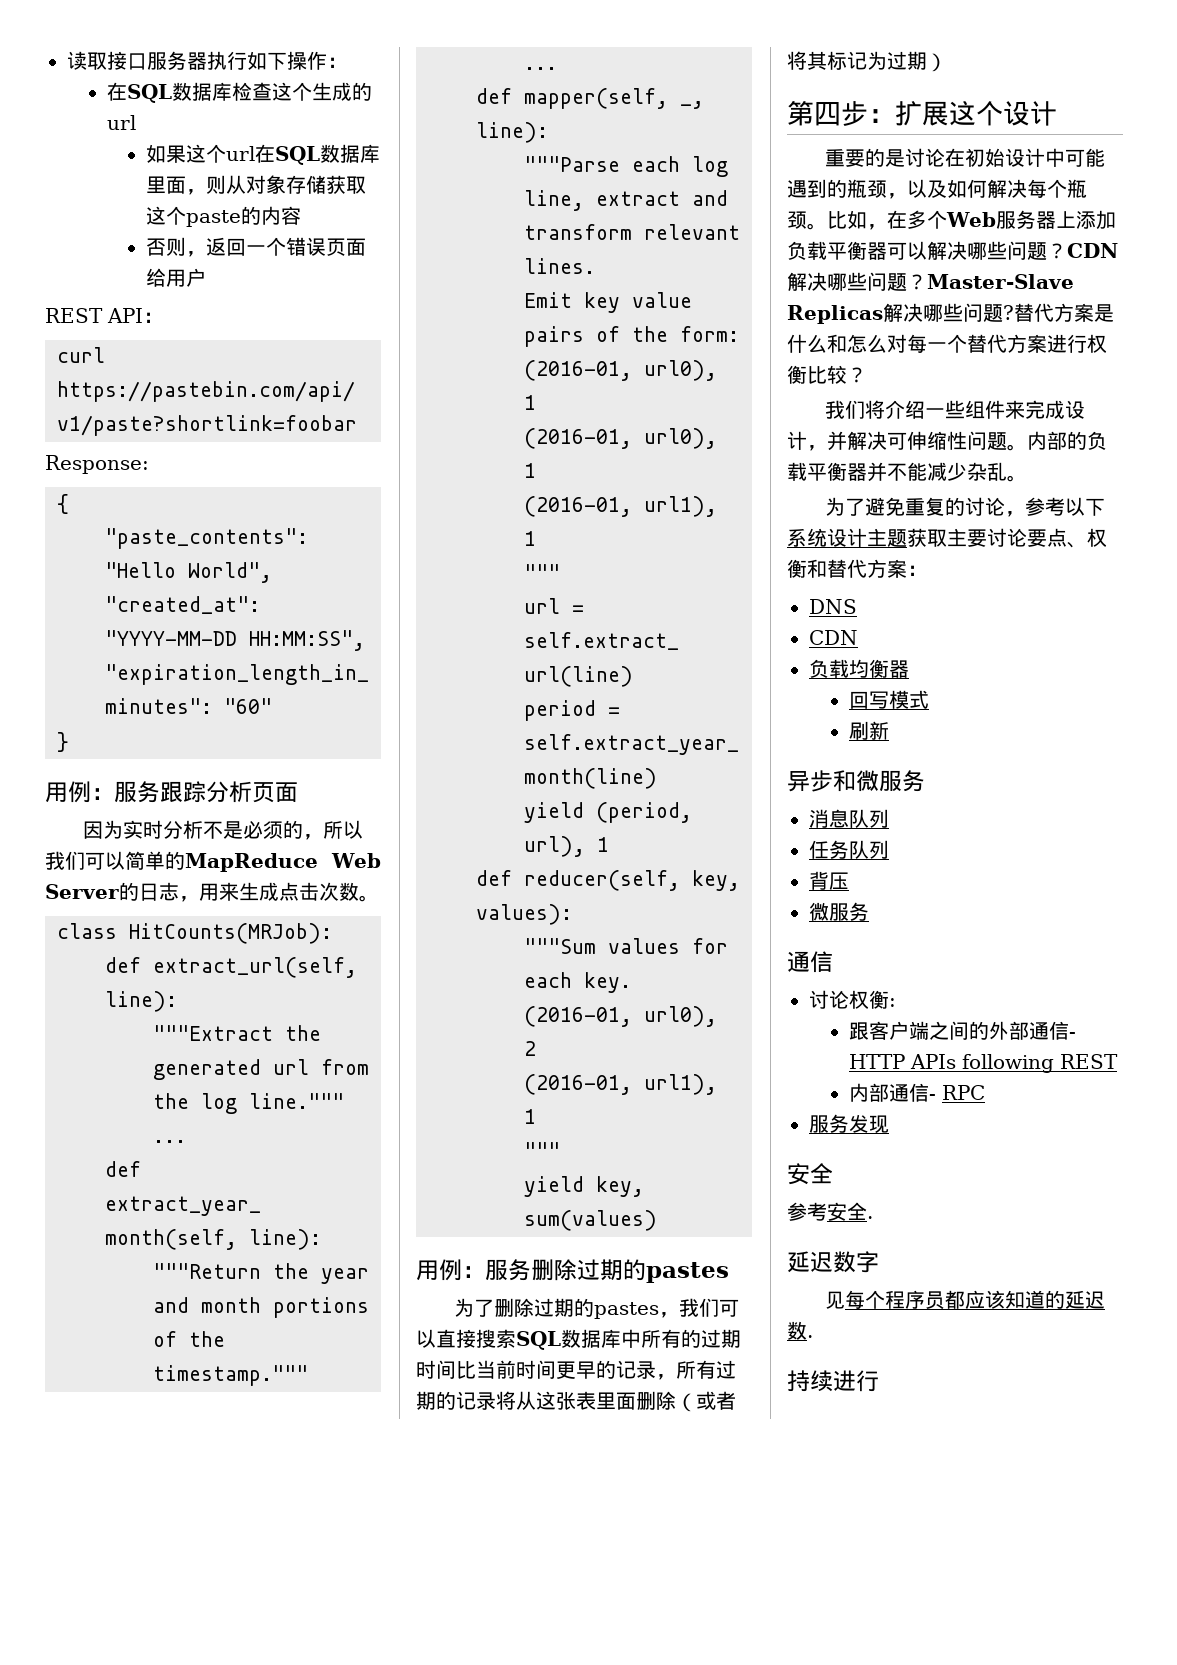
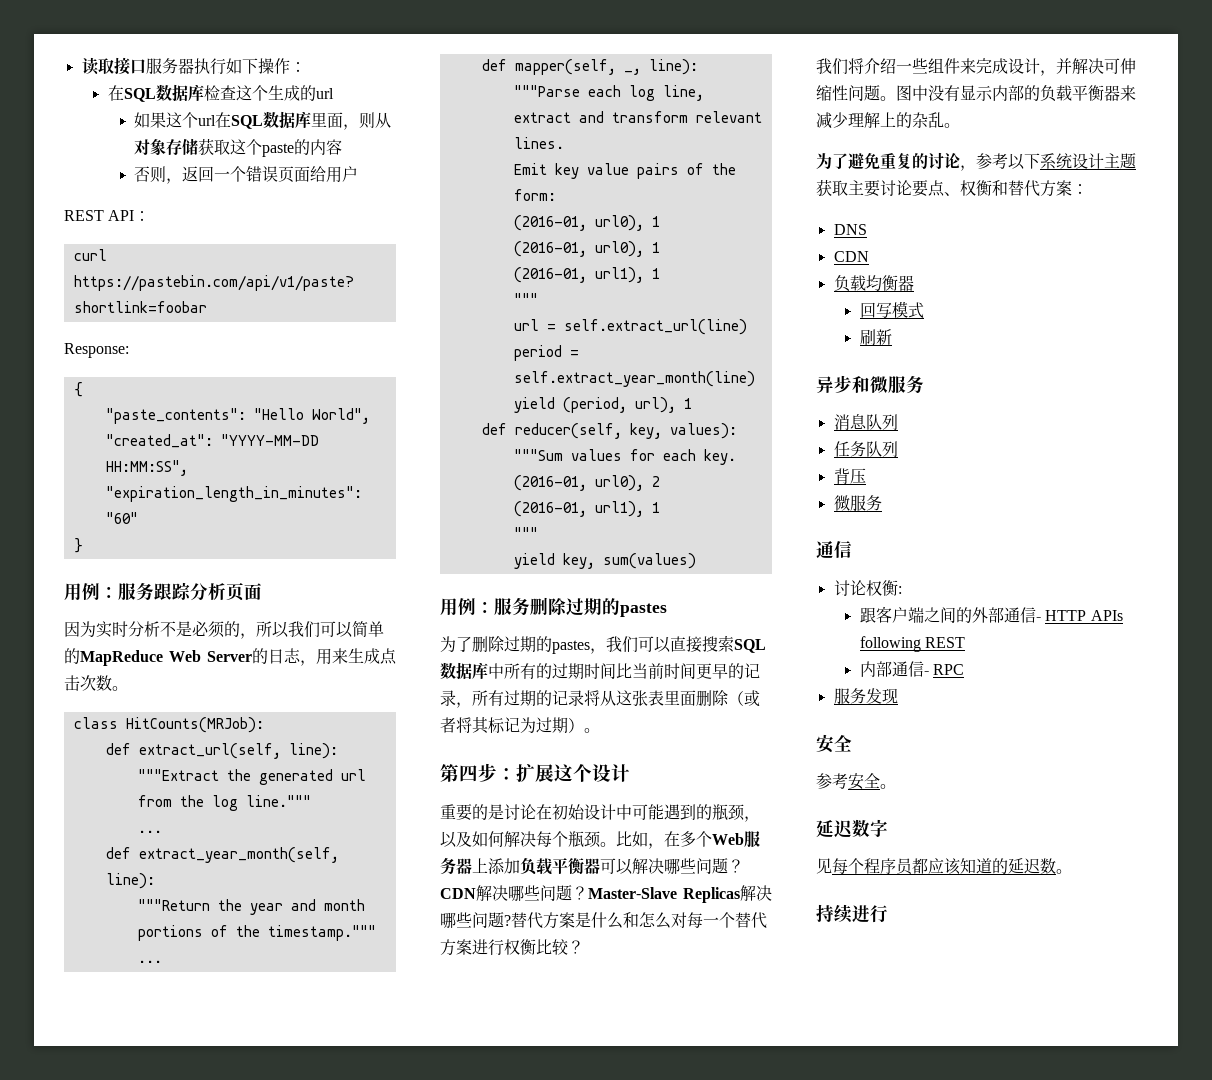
- 为了删除过期的pastes，我们可以直接搜索SQL数据库中所有的过期时间比当前时间更早的记录，所有过期的记录将从这张表里面删除（或者将其标记为过期）
+ 为了删除过期的pastes，我们可以直接搜索SQL数据库中所有的过期时间比当前时间更早的记录，所有过期的记录将从这张表里面删除（或者将其标记为过期）。
- 内部的负载平衡器并不能减少杂乱。
+ 图中没有显示内部的负载平衡器来减少理解上的杂乱。
- 参考安全.
+ 参考安全。
- 见每个程序员都应该知道的延迟数.
+ 见每个程序员都应该知道的延迟数。

